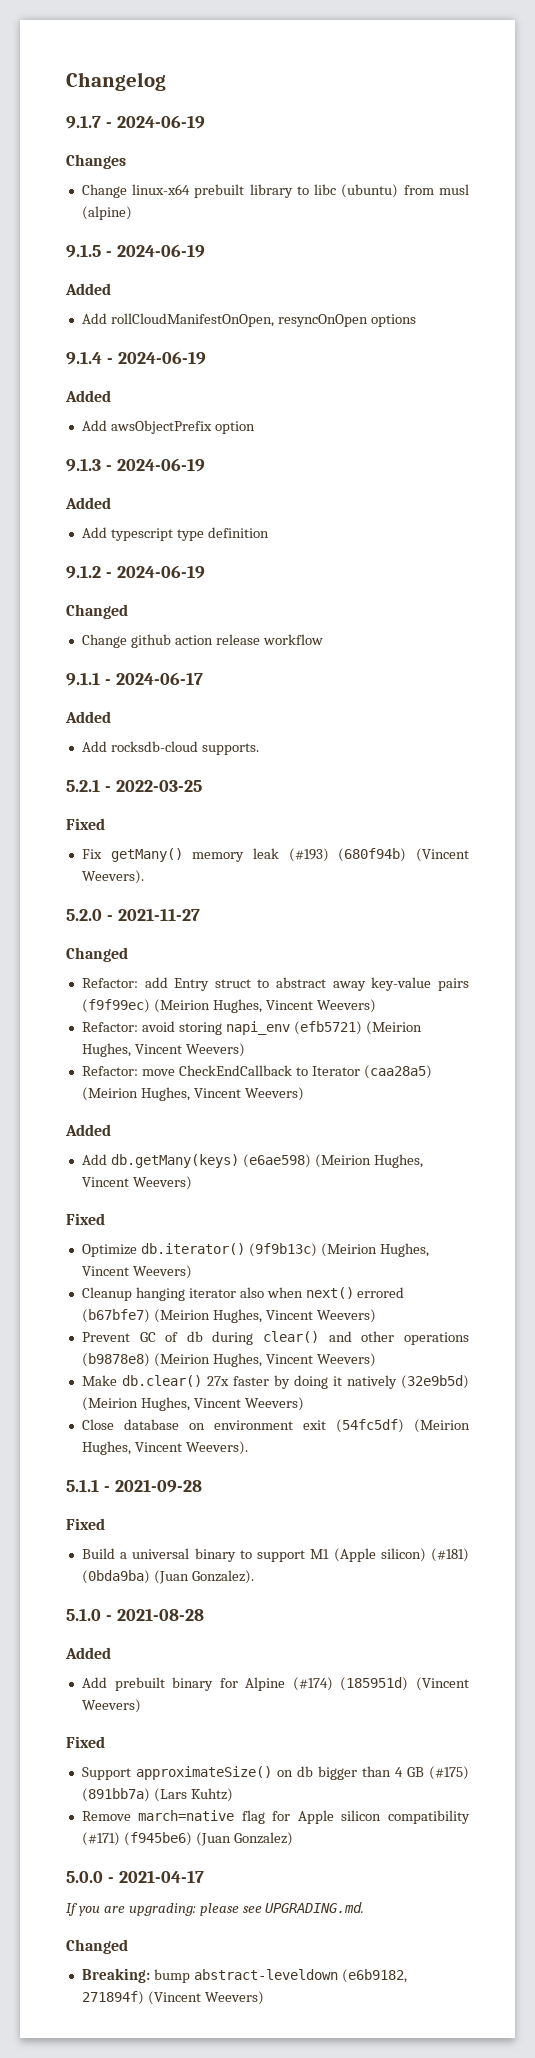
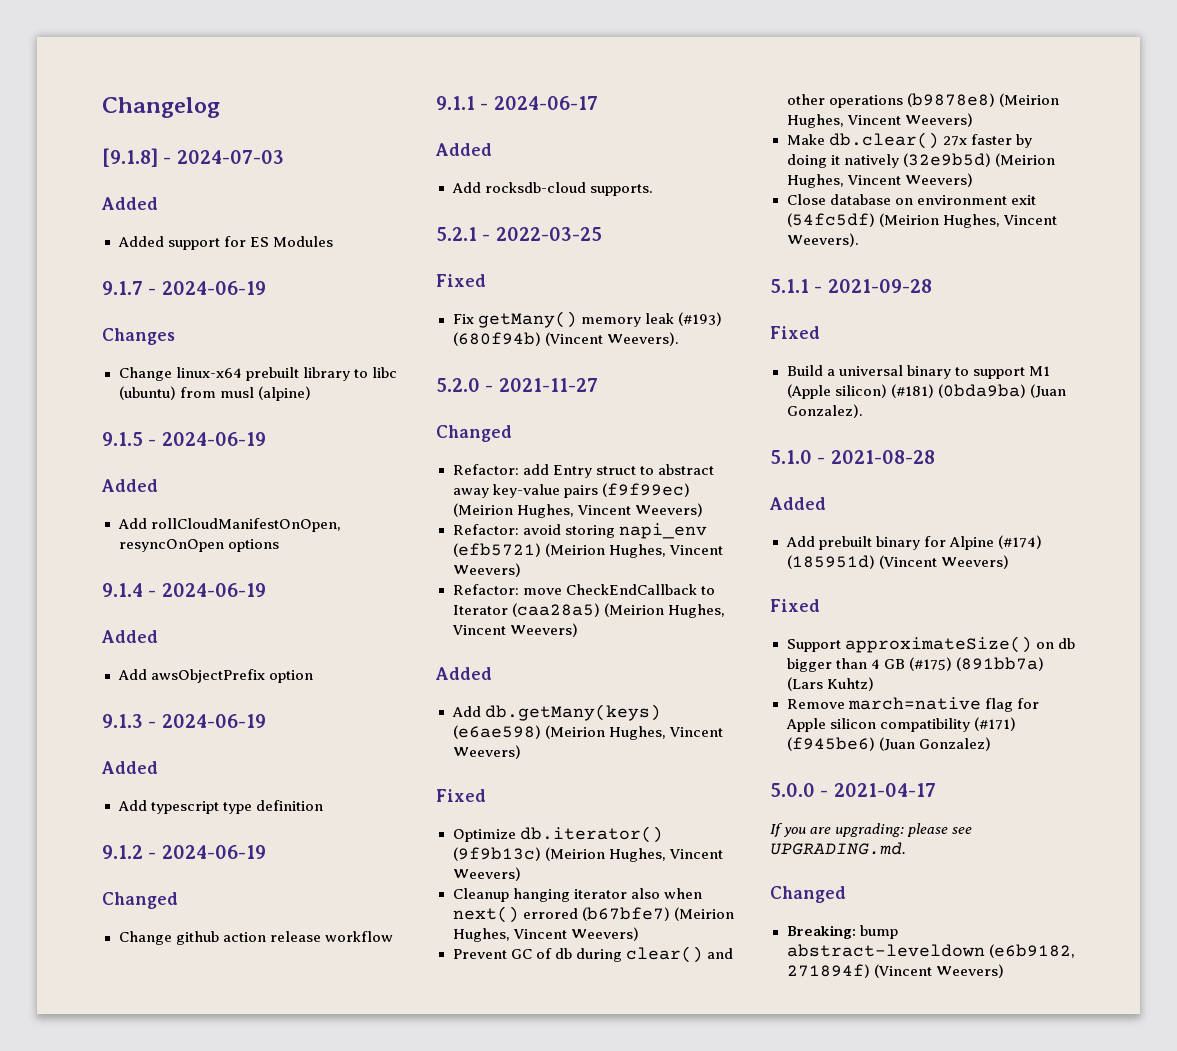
+ [9.1.8] - 2024-07-03
+ Added
+ Added support for ES Modules

